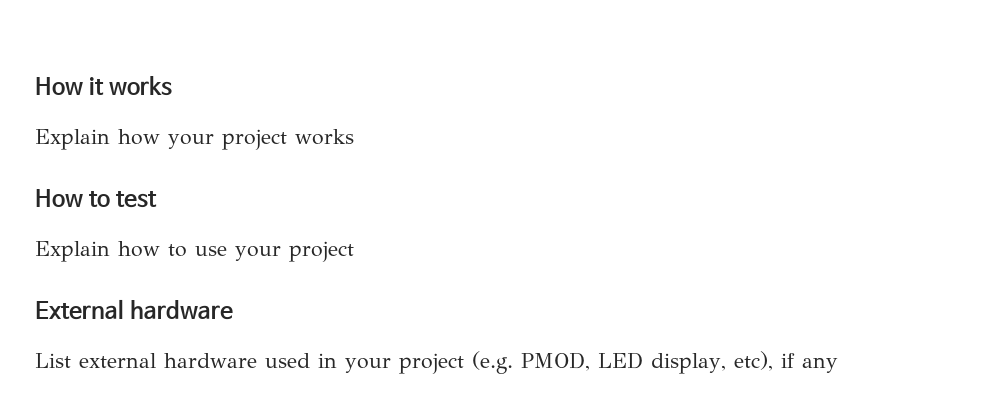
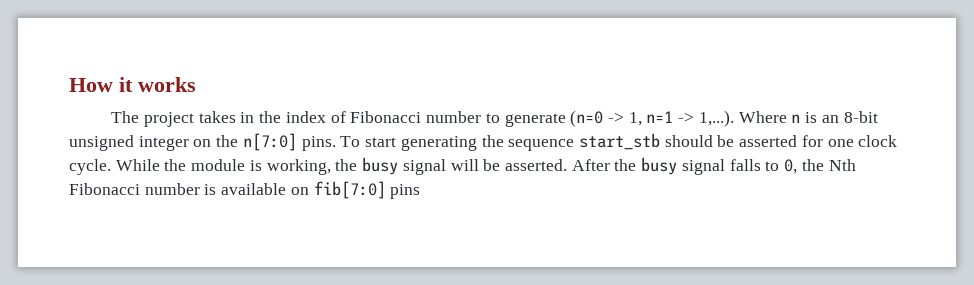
- Explain how your project works
- How to test
- Explain how to use your project
- External hardware
- List external hardware used in your project (e.g. PMOD, LED display, etc), if any
+ The project takes in the index of Fibonacci number to generate (n=0 -> 1, n=1 -> 1,...). Where n is an 8-bit unsigned integer on the n[7:0] pins. To start generating the sequence start_stb should be asserted for one clock cycle. While the module is working, the busy signal will be asserted. After the busy signal falls to 0, the Nth Fibonacci number is available on fib[7:0] pins

